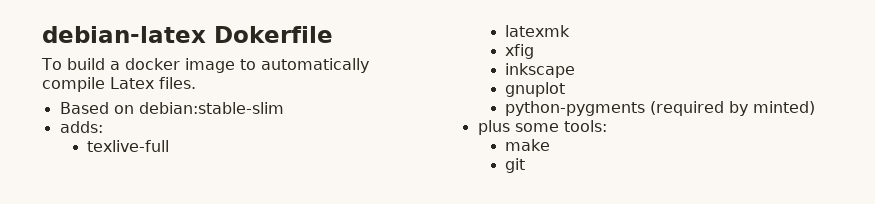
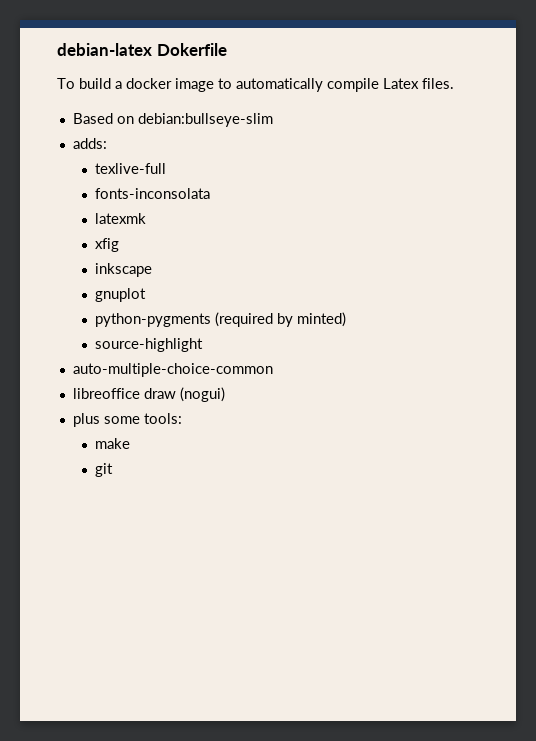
- Based on debian:stable-slim
+ Based on debian:bullseye-slim
+ fonts-inconsolata
+ source-highlight
+ auto-multiple-choice-common
+ libreoffice draw (nogui)

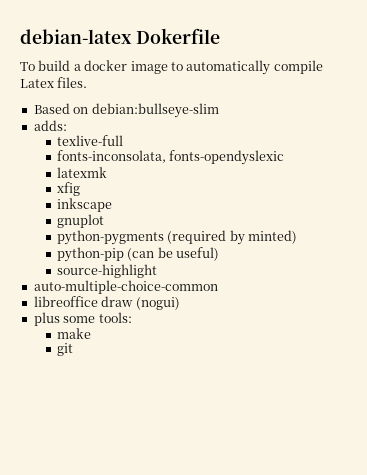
- fonts-inconsolata
+ fonts-inconsolata, fonts-opendyslexic
+ python-pip (can be useful)

